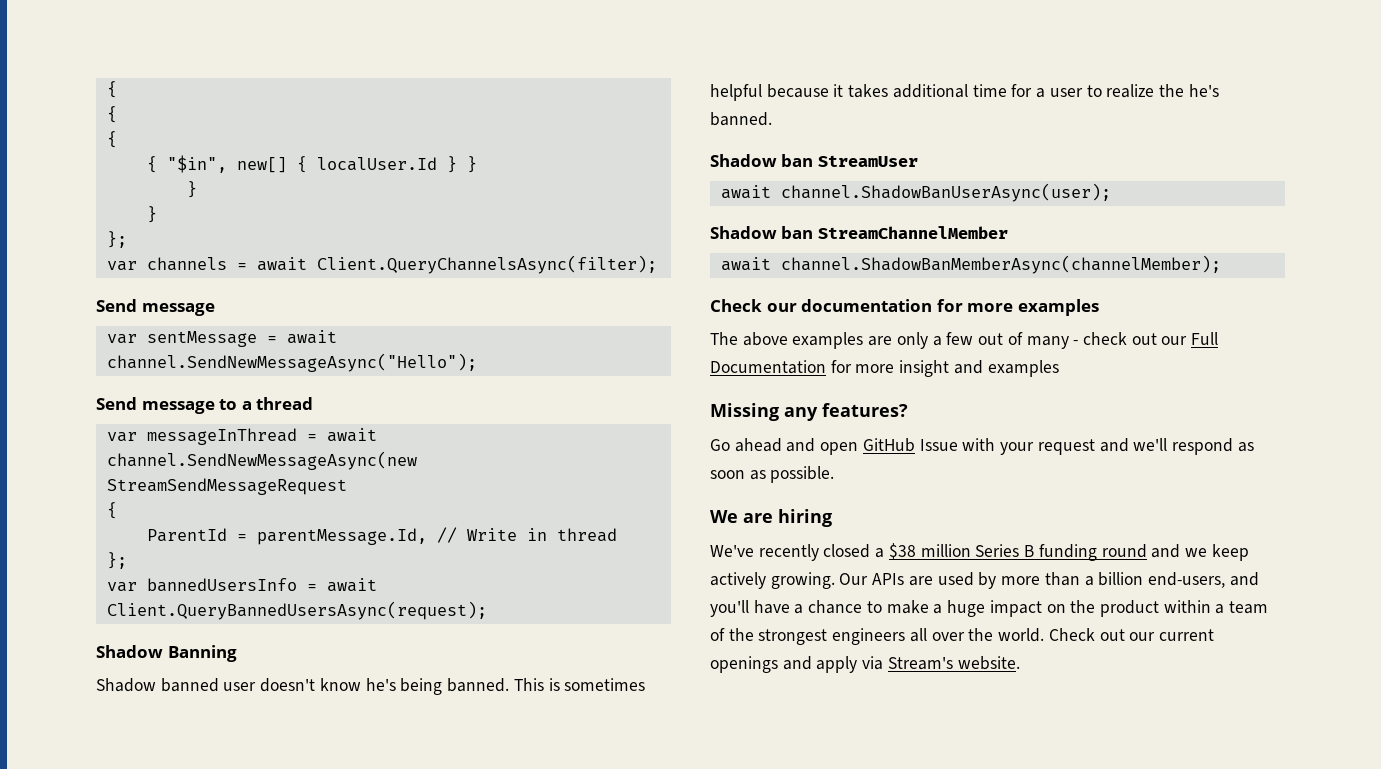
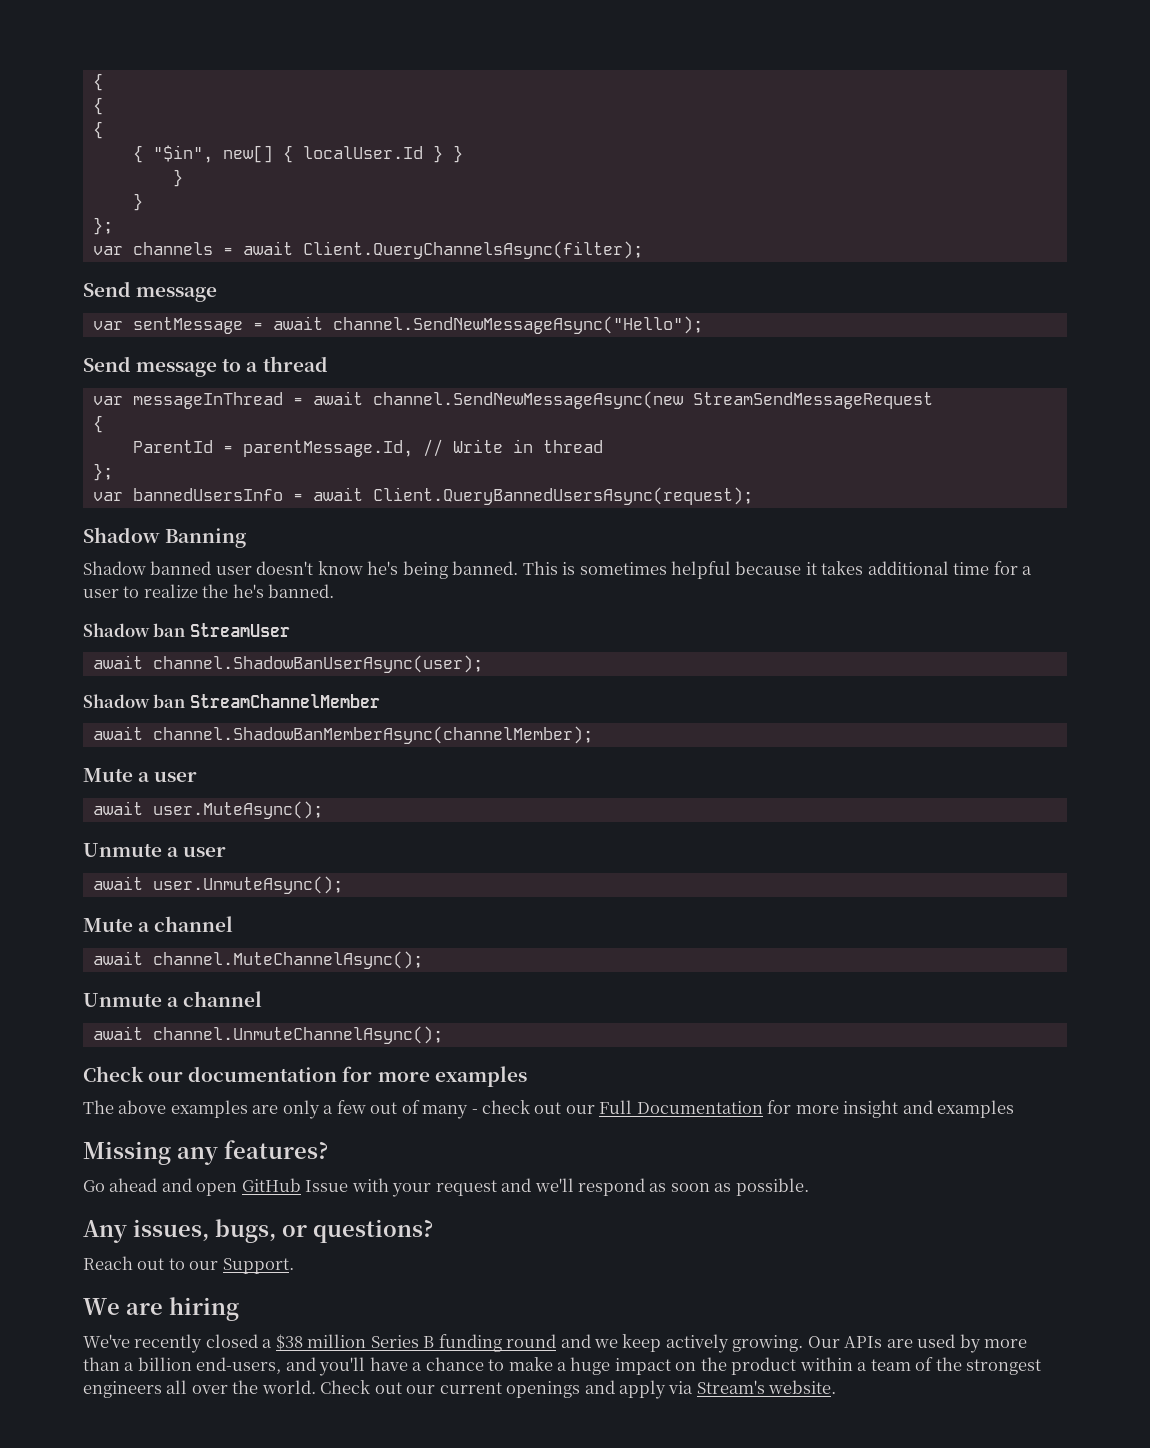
+ Mute a user
+ await user.MuteAsync();
+ Unmute a user
+ await user.UnmuteAsync();
+ Mute a channel
+ await channel.MuteChannelAsync();
+ Unmute a channel
+ await channel.UnmuteChannelAsync();
+ Any issues, bugs, or questions?
+ Reach out to our Support.

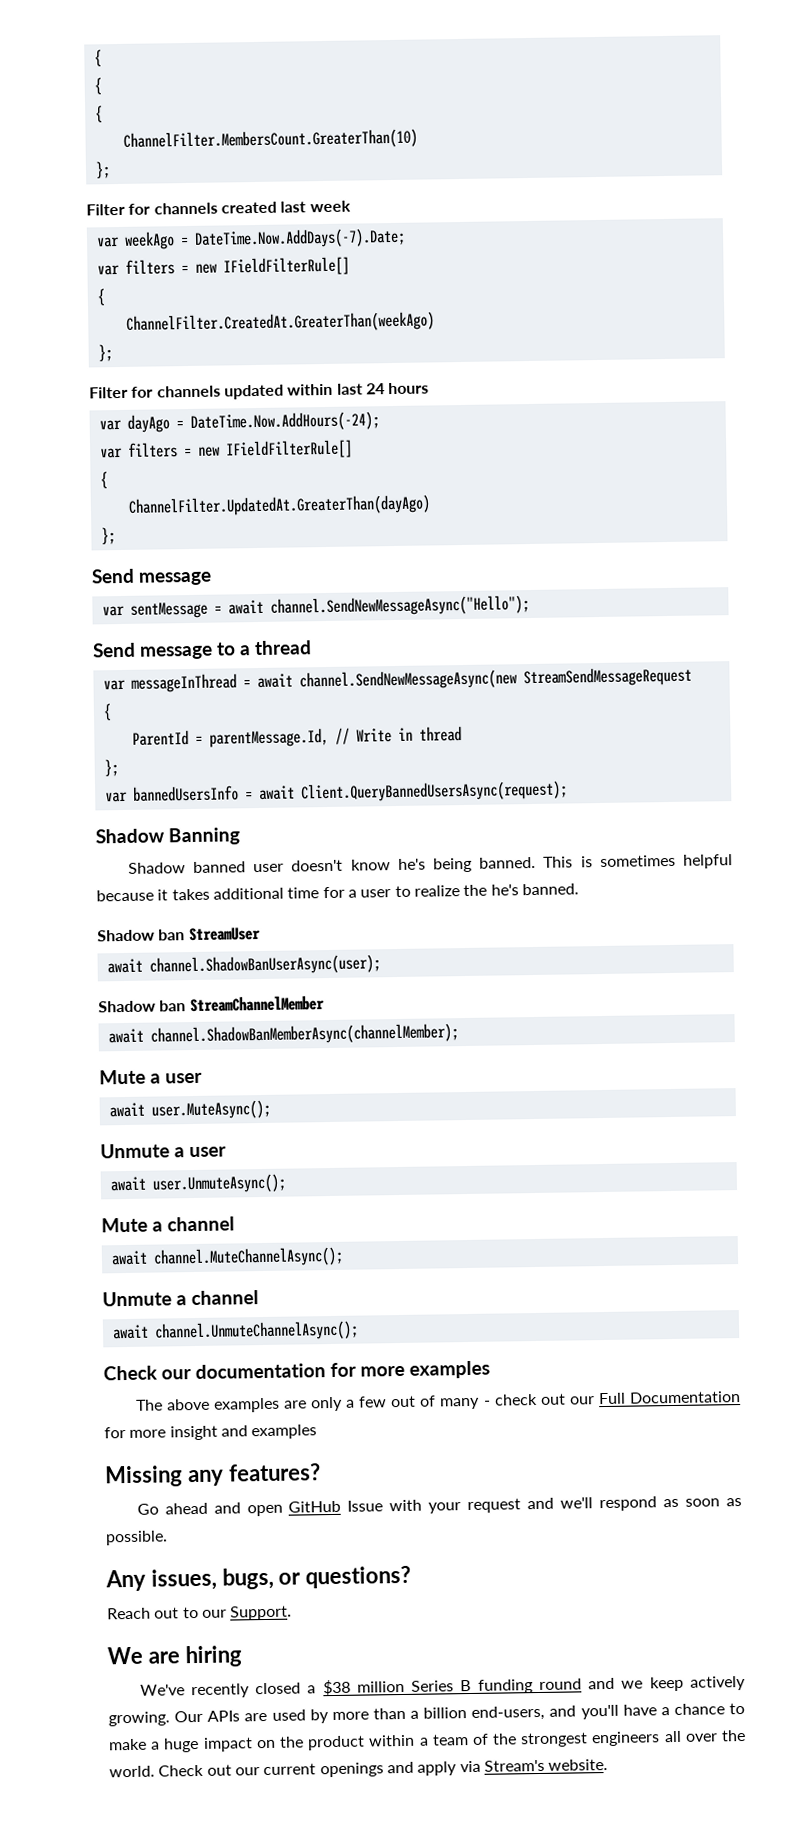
- { "$in", new[] { localUser.Id } }
- }
- }
+ ChannelFilter.MembersCount.GreaterThan(10)
  };
- var channels = await Client.QueryChannelsAsync(filter);
+ Filter for channels created last week
+ var weekAgo = DateTime.Now.AddDays(-7).Date;
+ var filters = new IFieldFilterRule[]
+ {
+ ChannelFilter.CreatedAt.GreaterThan(weekAgo)
+ };
+ Filter for channels updated within last 24 hours
+ var dayAgo = DateTime.Now.AddHours(-24);
+ var filters = new IFieldFilterRule[]
+ {
+ ChannelFilter.UpdatedAt.GreaterThan(dayAgo)
+ };

